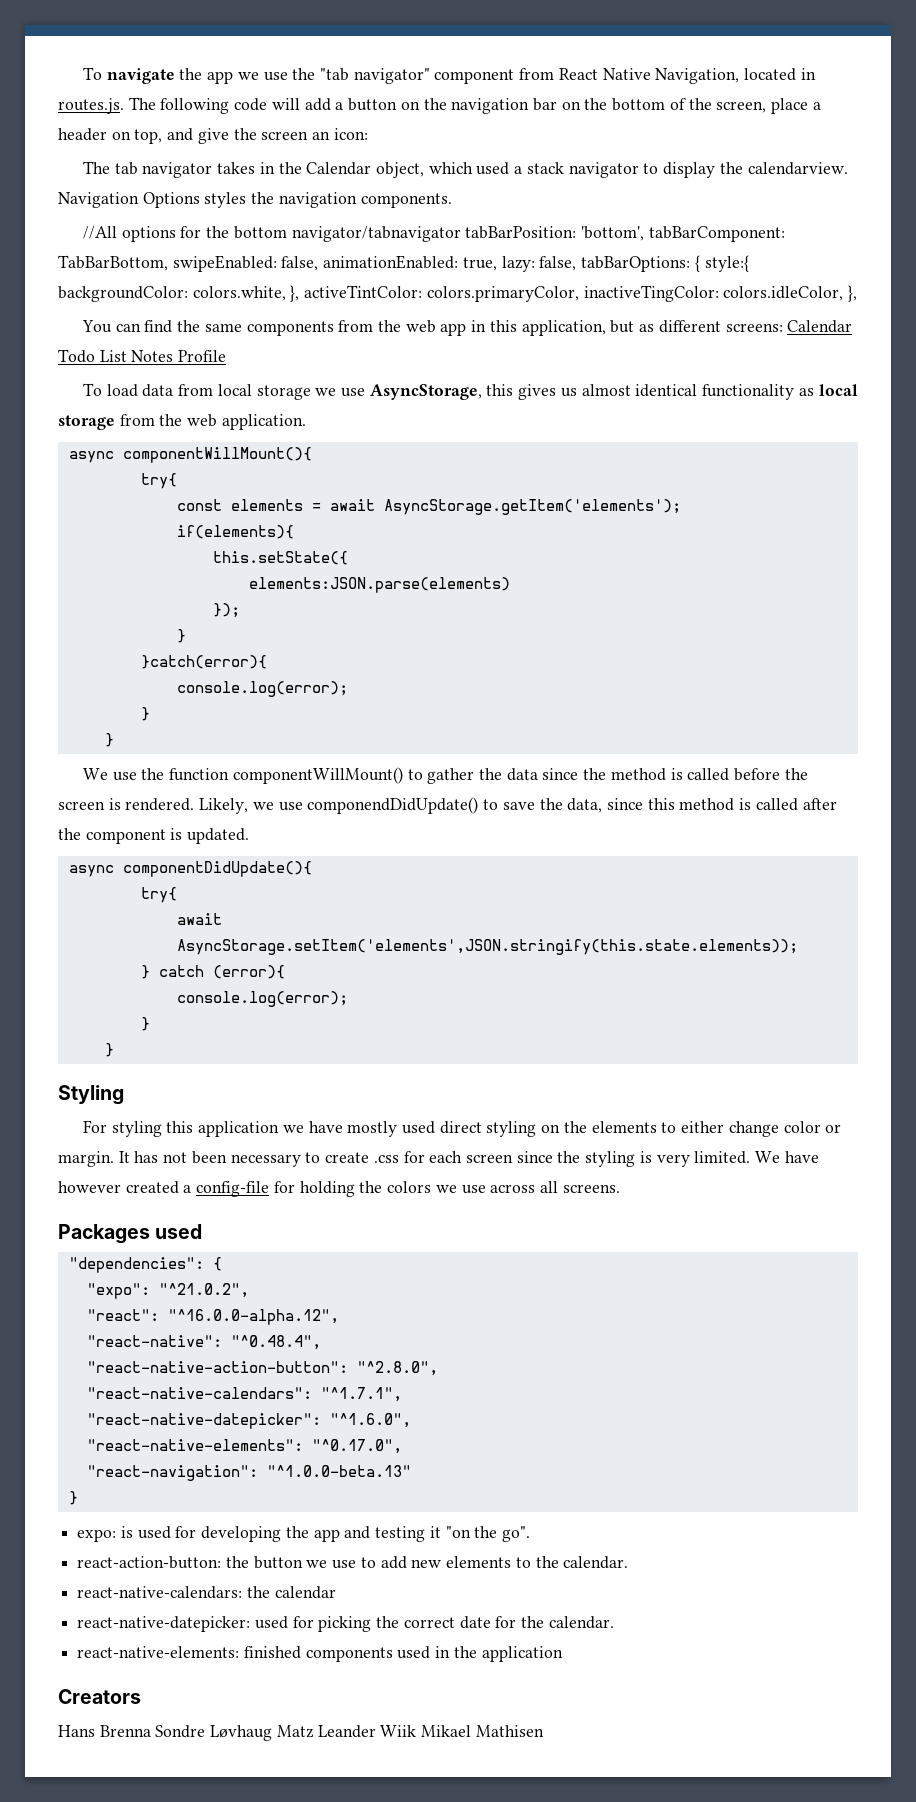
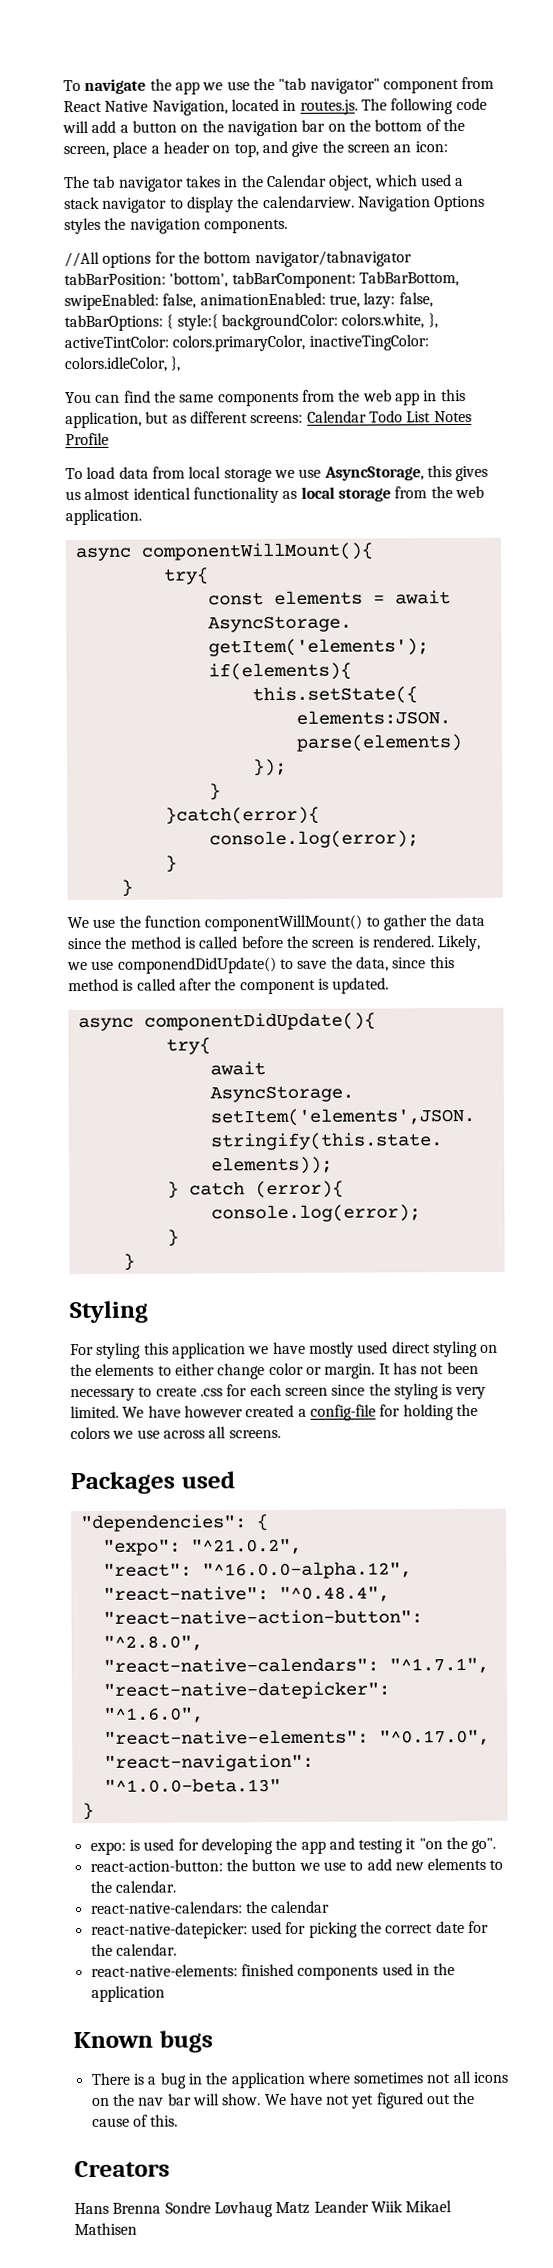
+ Known bugs
+ There is a bug in the application where sometimes not all icons on the nav bar will show. We have not yet figured out the cause of this.

